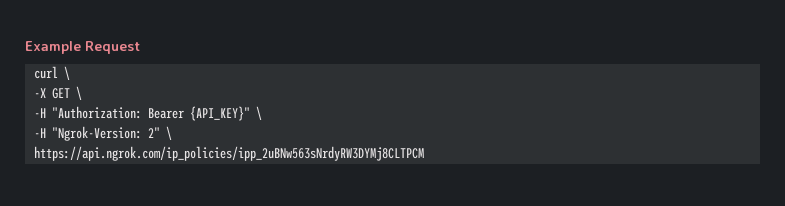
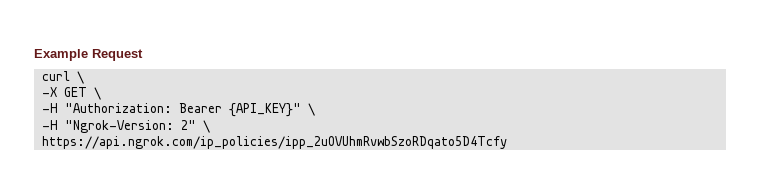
- https://api.ngrok.com/ip_policies/ipp_2uBNw563sNrdyRW3DYMj8CLTPCM
+ https://api.ngrok.com/ip_policies/ipp_2uOVUhmRvwbSzoRDqato5D4Tcfy

